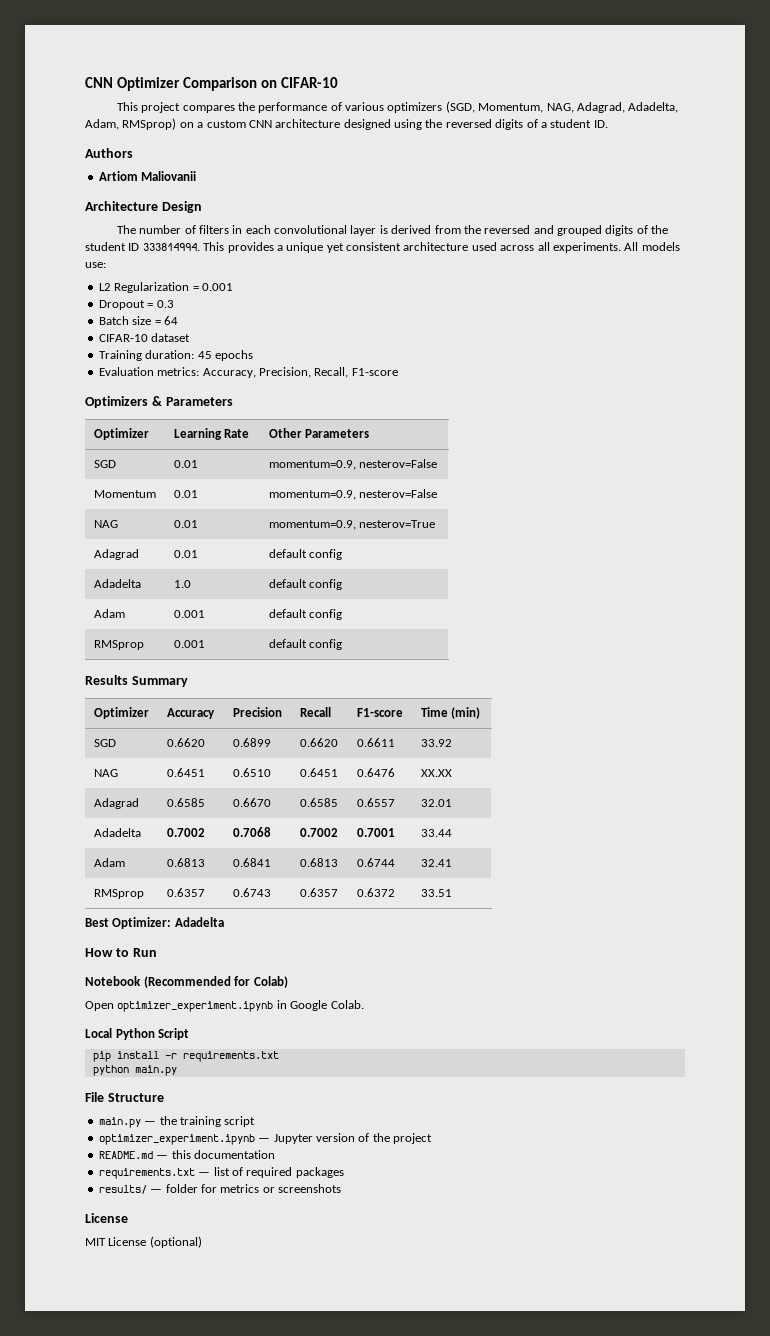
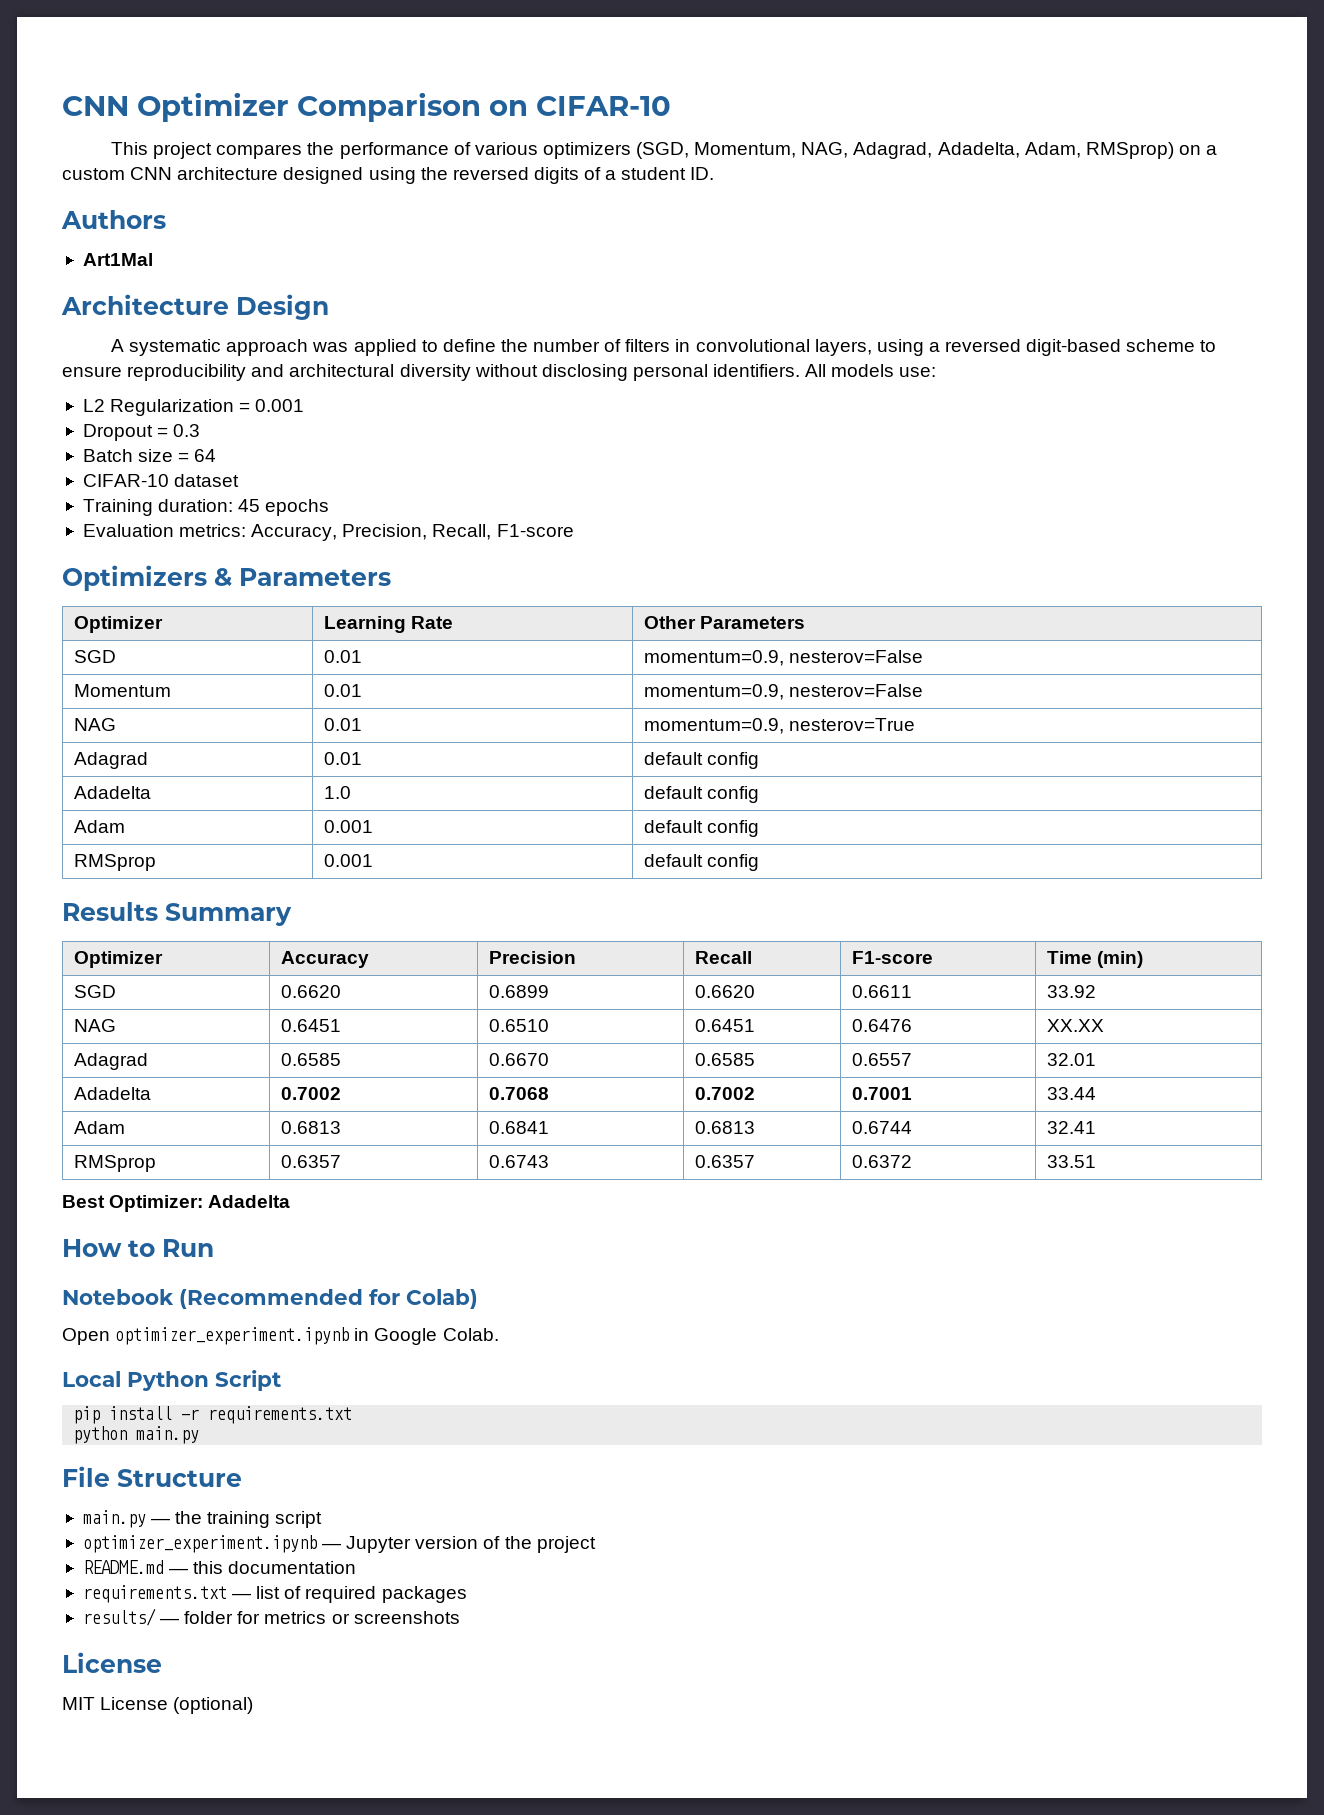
- Artiom Maliovanii
+ Art1Mal
- The number of filters in each convolutional layer is derived from the reversed and grouped digits of the student ID 333814994. This provides a unique yet consistent architecture used across all experiments.
+ A systematic approach was applied to define the number of filters in convolutional layers, using a reversed digit-based scheme to ensure reproducibility and architectural diversity without disclosing personal identifiers.

